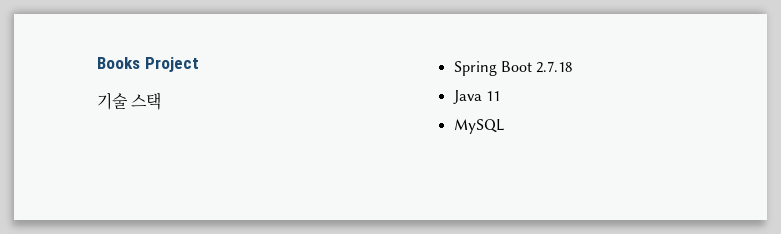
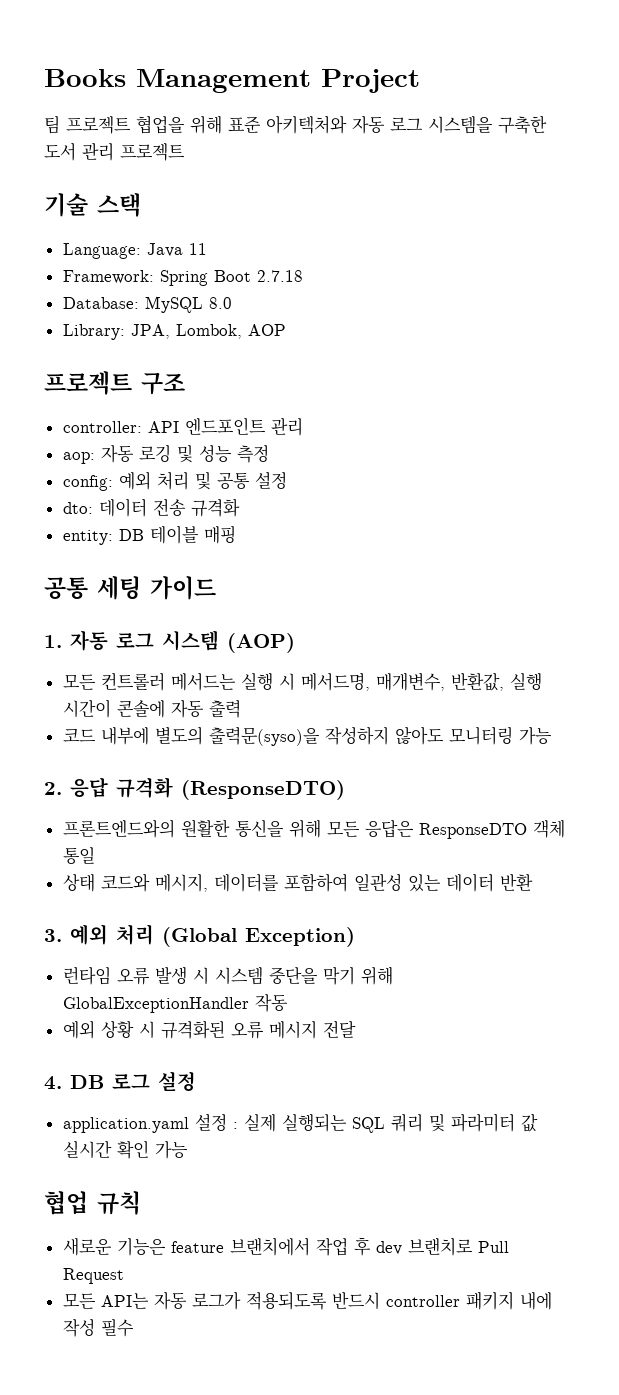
- Books Project
+ Books Management Project
+ 팀 프로젝트 협업을 위해 표준 아키텍처와 자동 로그 시스템을 구축한 도서 관리 프로젝트
  기술 스택
- Spring Boot 2.7.18
- Java 11
- MySQL
+ Language: Java 11
+ Framework: Spring Boot 2.7.18
+ Database: MySQL 8.0
+ Library: JPA, Lombok, AOP
+ 프로젝트 구조
+ controller: API 엔드포인트 관리
+ aop: 자동 로깅 및 성능 측정
+ config: 예외 처리 및 공통 설정
+ dto: 데이터 전송 규격화
+ entity: DB 테이블 매핑
+ 공통 세팅 가이드
+ 1. 자동 로그 시스템 (AOP)
+ 모든 컨트롤러 메서드는 실행 시 메서드명, 매개변수, 반환값, 실행 시간이 콘솔에 자동 출력
+ 코드 내부에 별도의 출력문(syso)을 작성하지 않아도 모니터링 가능
+ 2. 응답 규격화 (ResponseDTO)
+ 프론트엔드와의 원활한 통신을 위해 모든 응답은 ResponseDTO 객체 통일
+ 상태 코드와 메시지, 데이터를 포함하여 일관성 있는 데이터 반환
+ 3. 예외 처리 (Global Exception)
+ 런타임 오류 발생 시 시스템 중단을 막기 위해 GlobalExceptionHandler 작동
+ 예외 상황 시 규격화된 오류 메시지 전달
+ 4. DB 로그 설정
+ application.yaml 설정 : 실제 실행되는 SQL 쿼리 및 파라미터 값 실시간 확인 가능
+ 협업 규칙
+ 새로운 기능은 feature 브랜치에서 작업 후 dev 브랜치로 Pull Request
+ 모든 API는 자동 로그가 적용되도록 반드시 controller 패키지 내에 작성 필수

